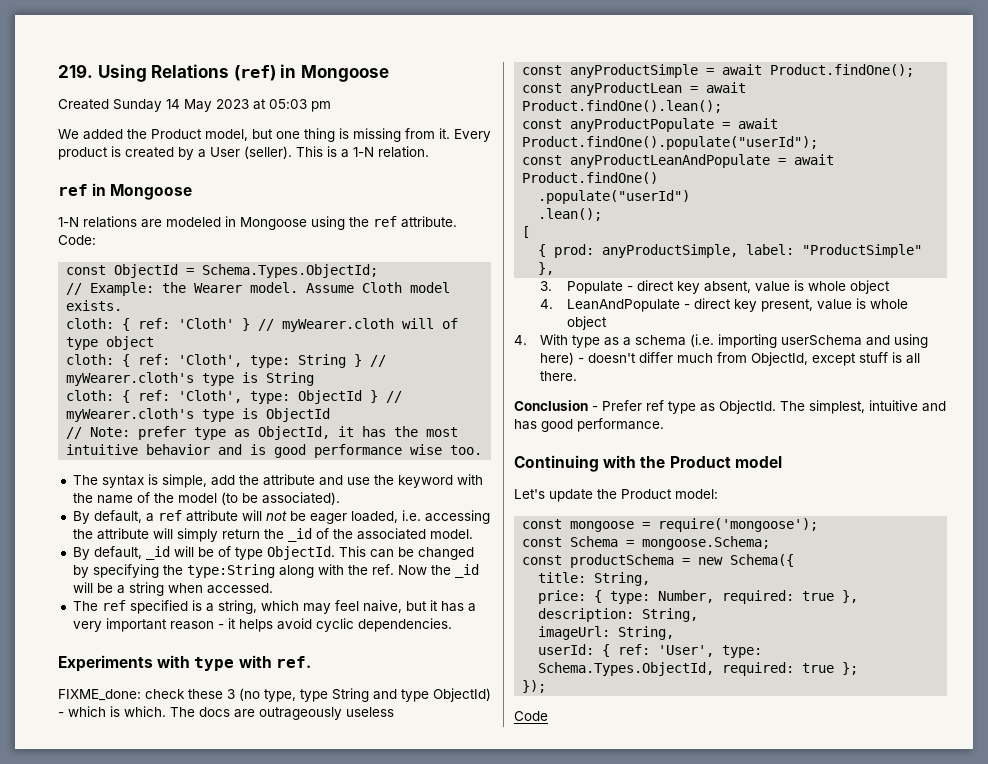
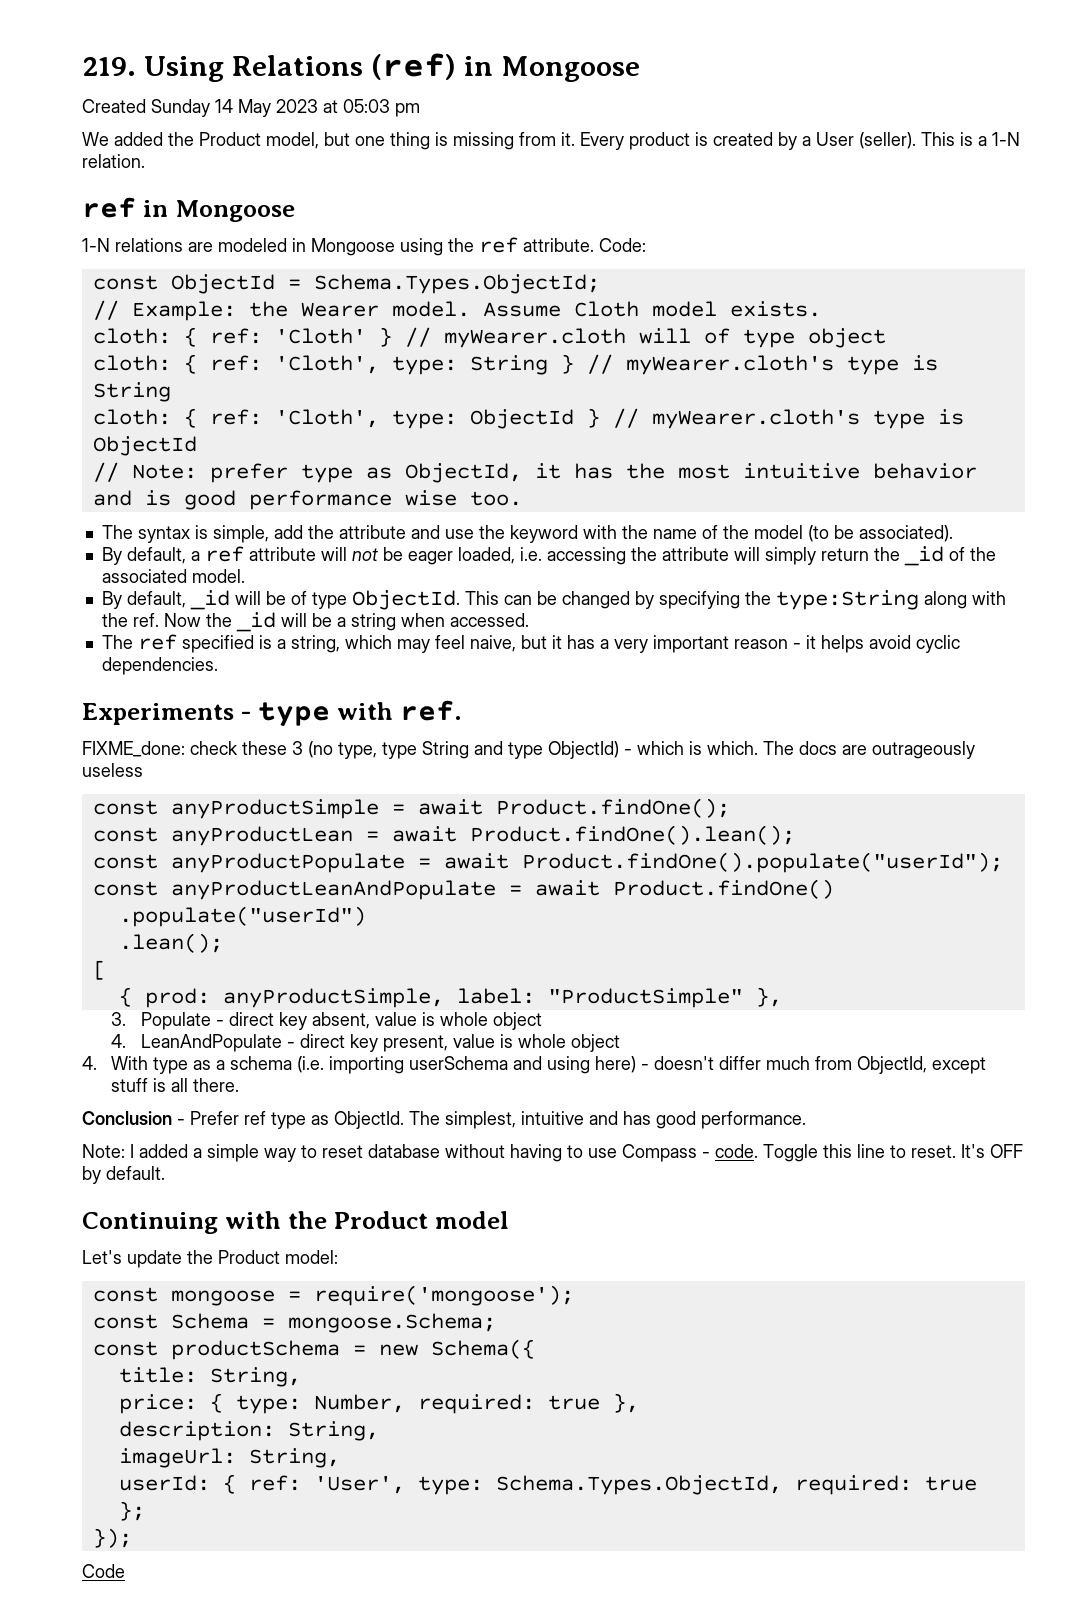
- Experiments with type with ref.
+ Experiments - type with ref.
+ Note: I added a simple way to reset database without having to use Compass - code. Toggle this line to reset. It's OFF by default.

